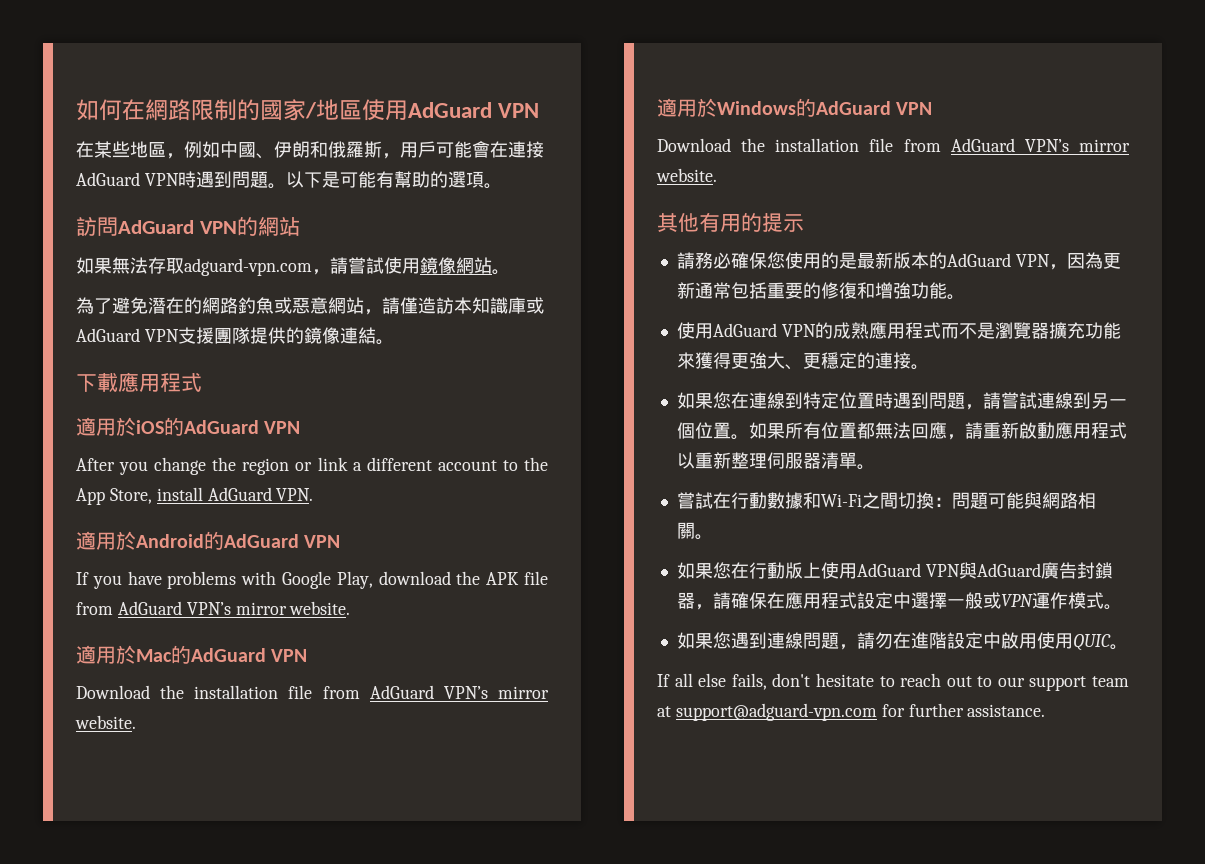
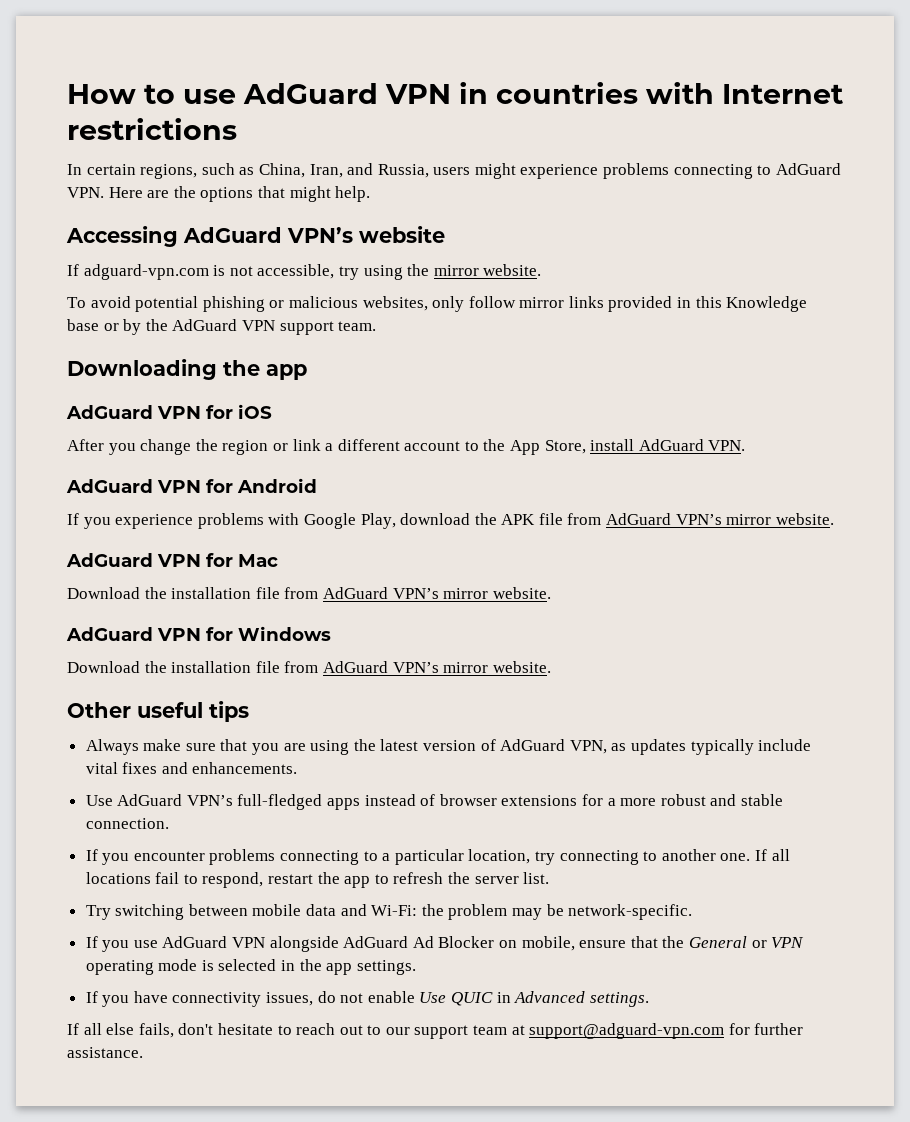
- 如何在網路限制的國家/地區使用AdGuard VPN
- 在某些地區，例如中國、伊朗和俄羅斯，用戶可能會在連接AdGuard VPN時遇到問題。以下是可能有幫助的選項。
- 訪問AdGuard VPN的網站
- 如果無法存取adguard-vpn.com，請嘗試使用鏡像網站。
- 為了避免潛在的網路釣魚或惡意網站，請僅造訪本知識庫或AdGuard VPN支援團隊提供的鏡像連結。
- 下載應用程式
- 適用於iOS的AdGuard VPN
+ How to use AdGuard VPN in countries with Internet restrictions
+ In certain regions, such as China, Iran, and Russia, users might experience problems connecting to AdGuard VPN. Here are the options that might help.
+ Accessing AdGuard VPN’s website
+ If adguard-vpn.com is not accessible, try using the mirror website.
+ To avoid potential phishing or malicious websites, only follow mirror links provided in this Knowledge base or by the AdGuard VPN support team.
+ Downloading the app
+ AdGuard VPN for iOS
- 適用於Android的AdGuard VPN
- If you have problems with Google Play, download the APK file from AdGuard VPN’s mirror website.
+ AdGuard VPN for Android
+ If you experience problems with Google Play, download the APK file from AdGuard VPN’s mirror website.
- 適用於Mac的AdGuard VPN
+ AdGuard VPN for Mac
  Download the installation file from AdGuard VPN’s mirror website.
- 適用於Windows的AdGuard VPN
+ AdGuard VPN for Windows
  Download the installation file from AdGuard VPN’s mirror website.
- 其他有用的提示
- 請務必確保您使用的是最新版本的AdGuard VPN，因為更新通常包括重要的修復和增強功能。
- 使用AdGuard VPN的成熟應用程式而不是瀏覽器擴充功能來獲得更強大、更穩定的連接。
- 如果您在連線到特定位置時遇到問題，請嘗試連線到另一個位置。如果所有位置都無法回應，請重新啟動應用程式以重新整理伺服器清單。
- 嘗試在行動數據和Wi-Fi之間切換：問題可能與網路相關。
- 如果您在行動版上使用AdGuard VPN與AdGuard廣告封鎖器，請確保在應用程式設定中選擇一般或VPN運作模式。
- 如果您遇到連線問題，請勿在進階設定中啟用使用QUIC。
+ Other useful tips
+ Always make sure that you are using the latest version of AdGuard VPN, as updates typically include vital fixes and enhancements.
+ Use AdGuard VPN’s full-fledged apps instead of browser extensions for a more robust and stable connection.
+ If you encounter problems connecting to a particular location, try connecting to another one. If all locations fail to respond, restart the app to refresh the server list.
+ Try switching between mobile data and Wi-Fi: the problem may be network-specific.
+ If you use AdGuard VPN alongside AdGuard Ad Blocker on mobile, ensure that the General or VPN operating mode is selected in the app settings.
+ If you have connectivity issues, do not enable Use QUIC in Advanced settings.

